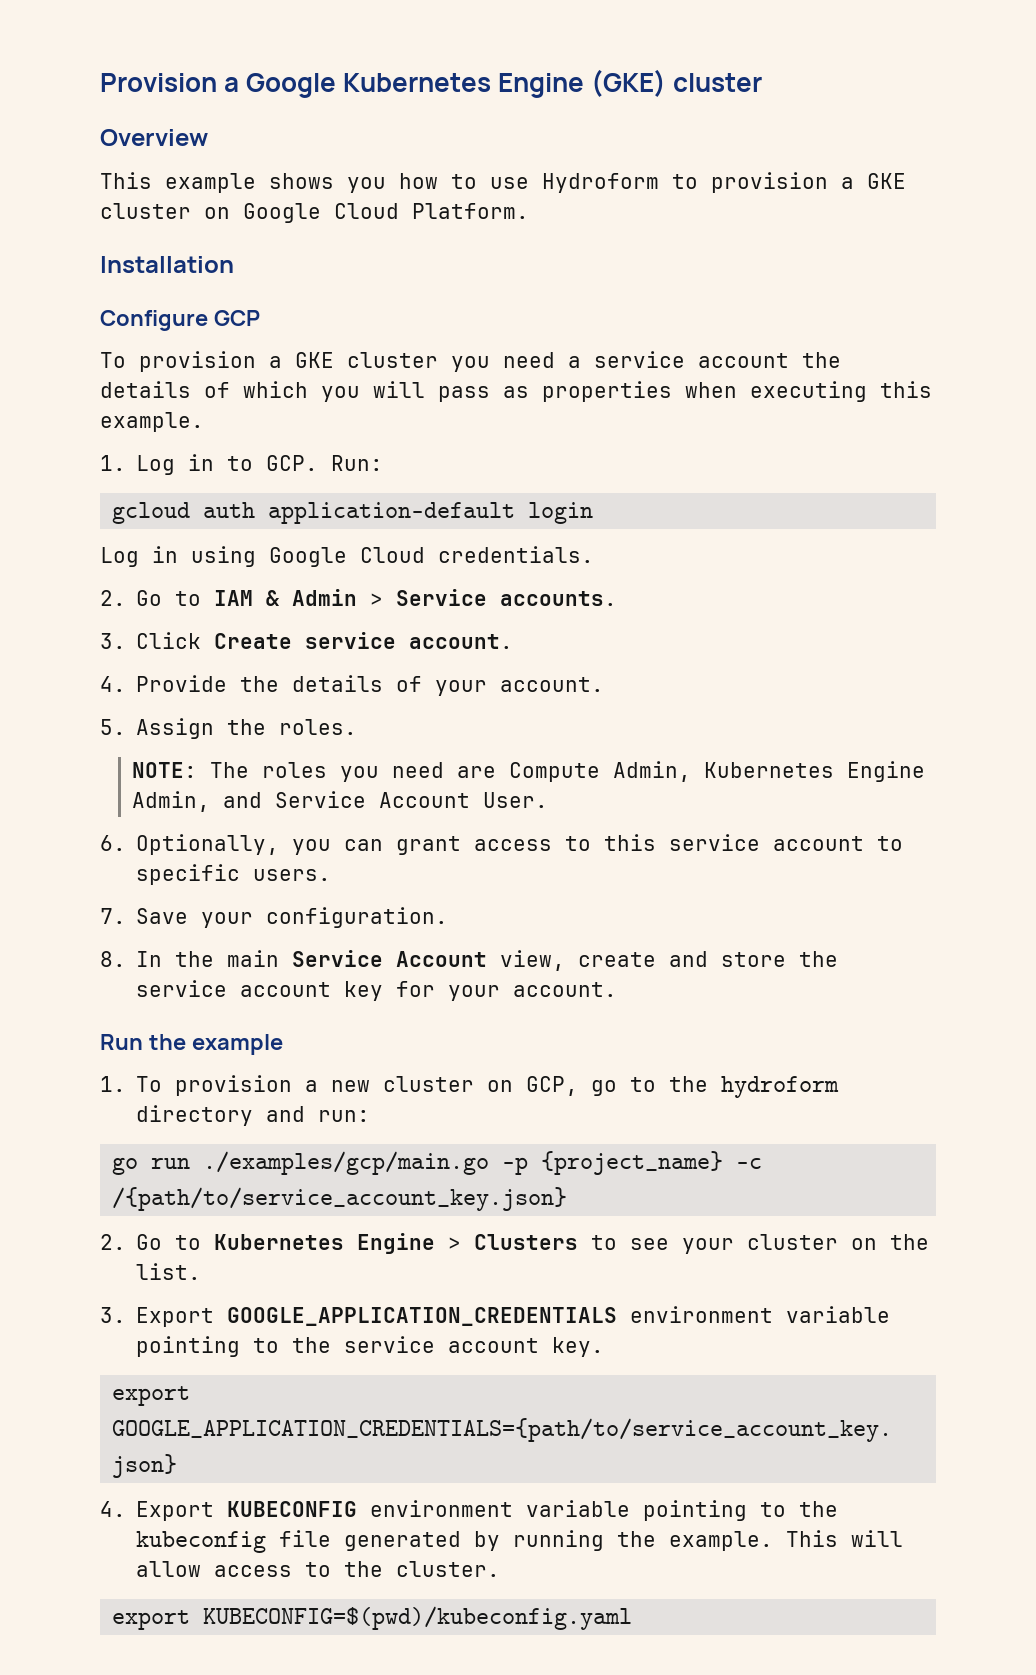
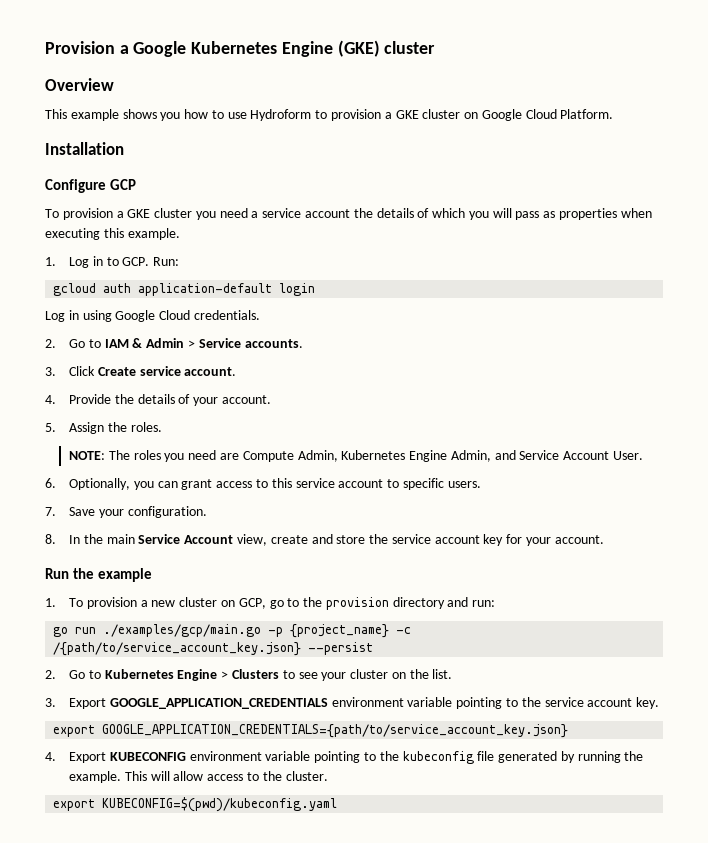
- 1. To provision a new cluster on GCP, go to the hydroform directory and run:
+ 1. To provision a new cluster on GCP, go to the provision directory and run:
- go run ./examples/gcp/main.go -p {project_name} -c /{path/to/service_account_key.json}
+ go run ./examples/gcp/main.go -p {project_name} -c /{path/to/service_account_key.json} --persist

